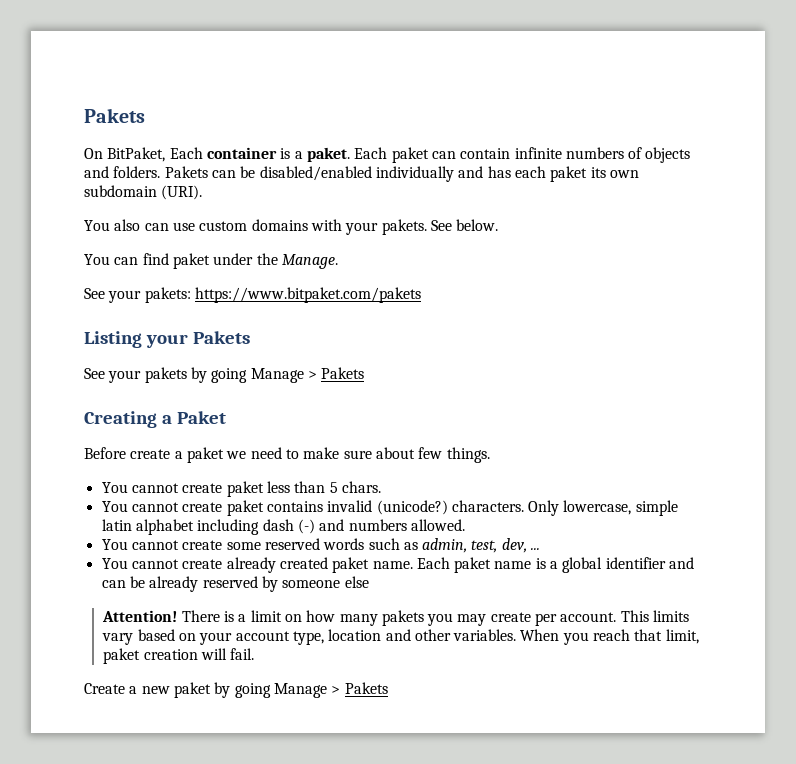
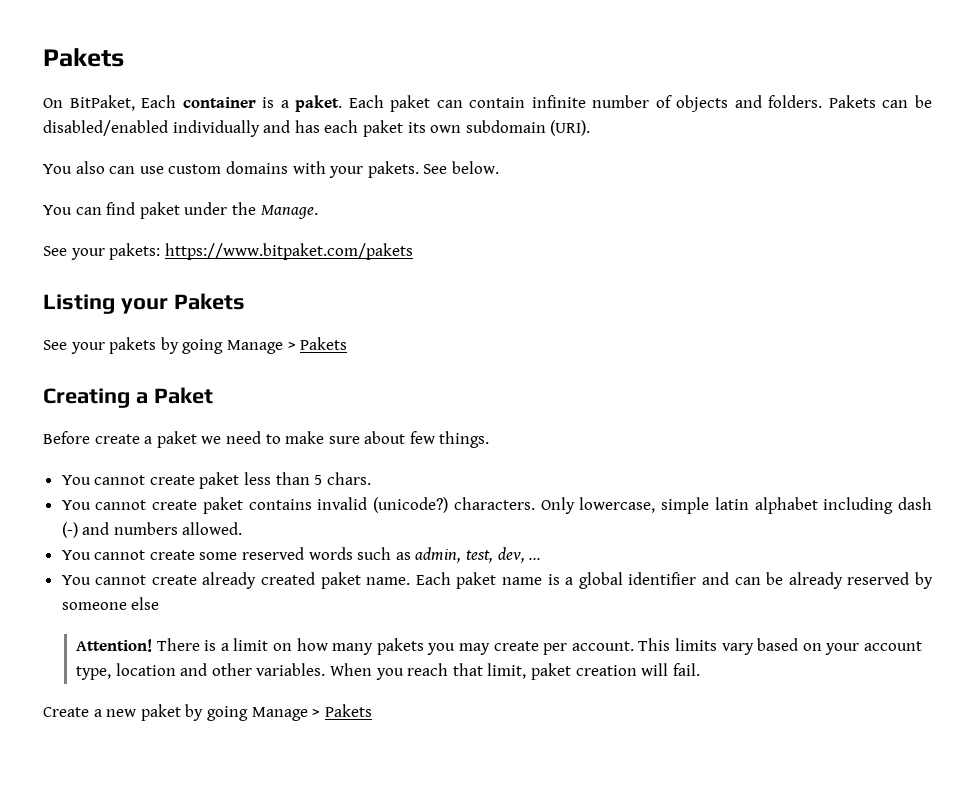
- Each paket can contain infinite numbers of objects and folders.
+ Each paket can contain infinite number of objects and folders.

